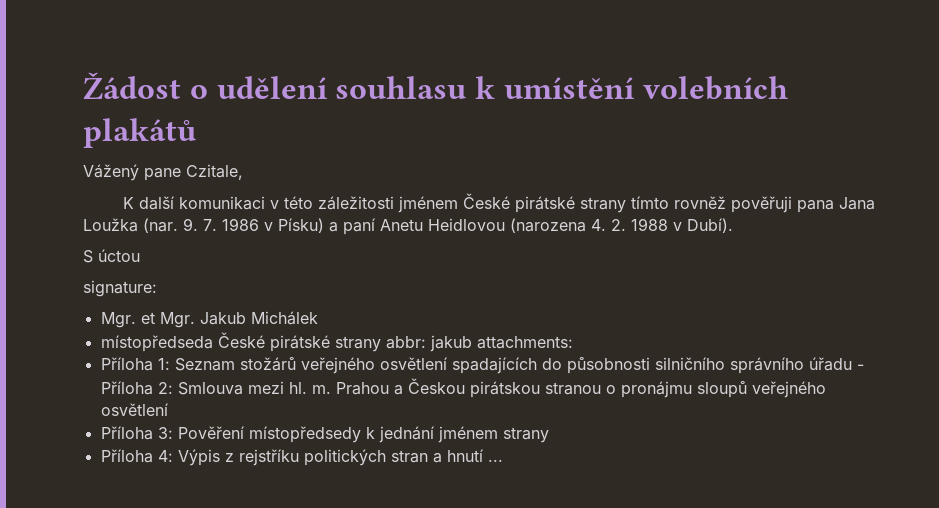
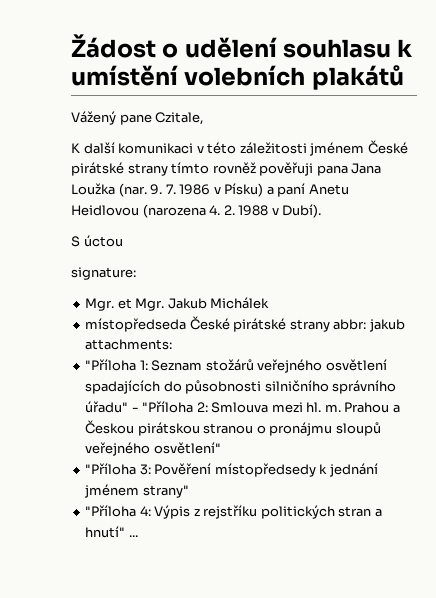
- Příloha 1: Seznam stožárů veřejného osvětlení spadajících do působnosti silničního správního úřadu - Příloha 2: Smlouva mezi hl. m.
+ "Příloha 1: Seznam stožárů veřejného osvětlení spadajících do působnosti silničního správního úřadu" - "Příloha 2: Smlouva mezi hl. m.
- Prahou a Českou pirátskou stranou o pronájmu sloupů veřejného osvětlení
- Příloha 3: Pověření místopředsedy k jednání jménem strany
- Příloha 4: Výpis z rejstříku politických stran a hnutí ...
+ Prahou a Českou pirátskou stranou o pronájmu sloupů veřejného osvětlení"
+ "Příloha 3: Pověření místopředsedy k jednání jménem strany"
+ "Příloha 4: Výpis z rejstříku politických stran a hnutí" ...

